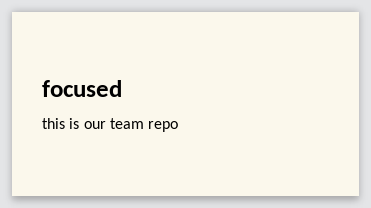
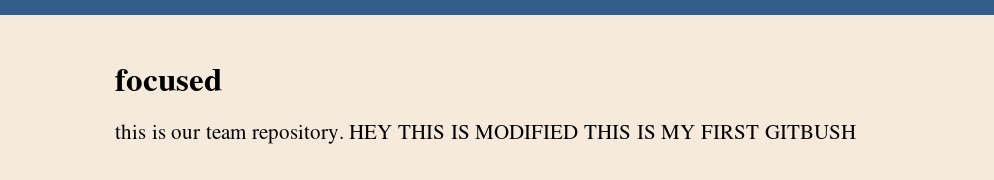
- this is our team repo
+ this is our team repository. HEY THIS IS MODIFIED THIS IS MY FIRST GITBUSH

